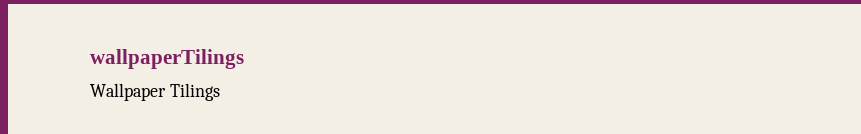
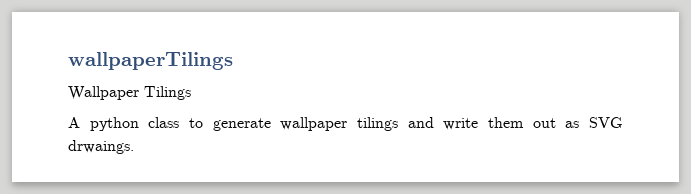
+ A python class to generate wallpaper tilings and write them out as SVG drwaings.

